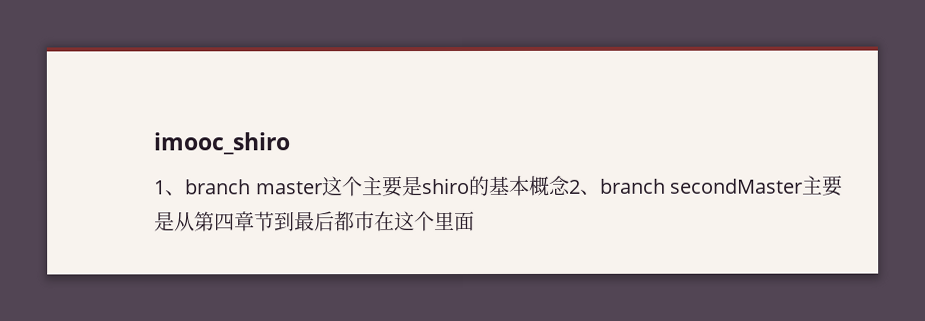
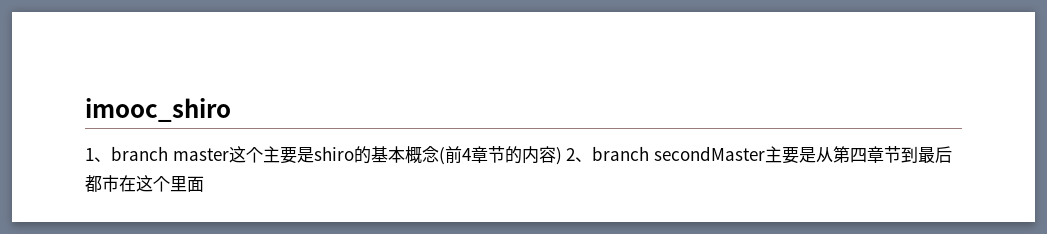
- 1、branch master这个主要是shiro的基本概念2、branch secondMaster主要是从第四章节到最后都市在这个里面
+ 1、branch master这个主要是shiro的基本概念(前4章节的内容) 2、branch secondMaster主要是从第四章节到最后都市在这个里面

